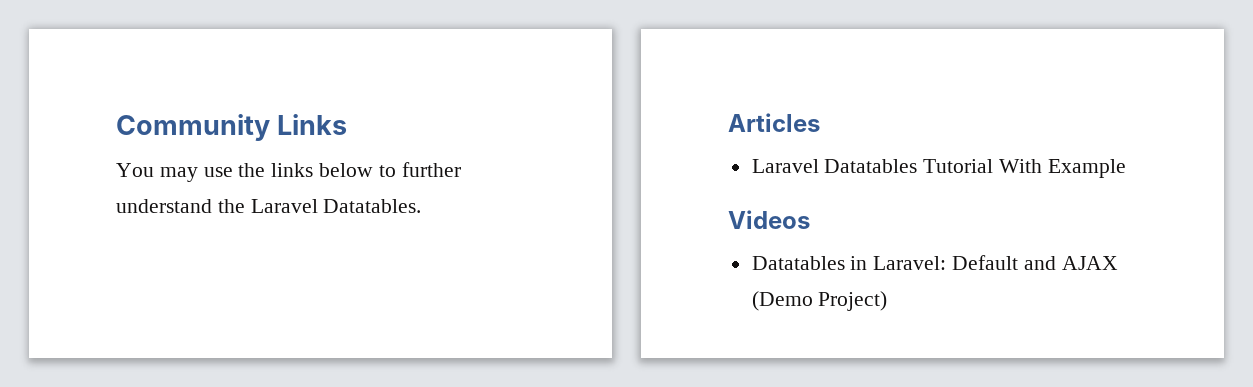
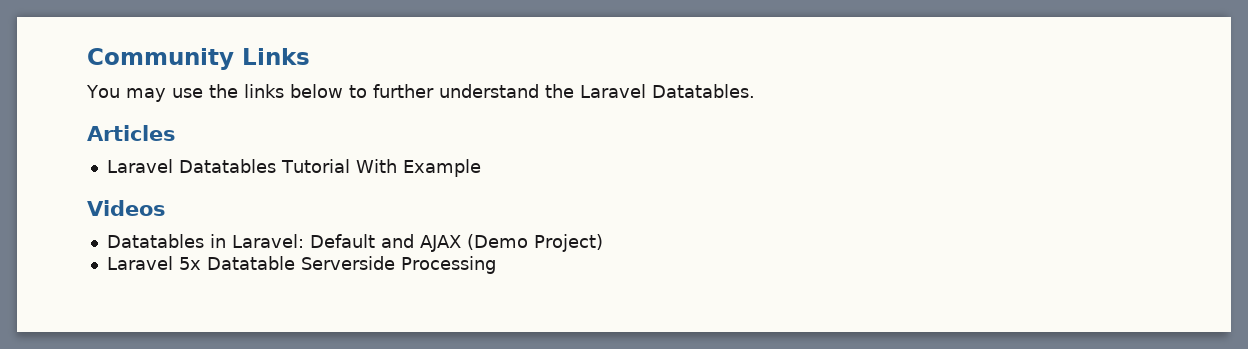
+ Laravel 5x Datatable Serverside Processing

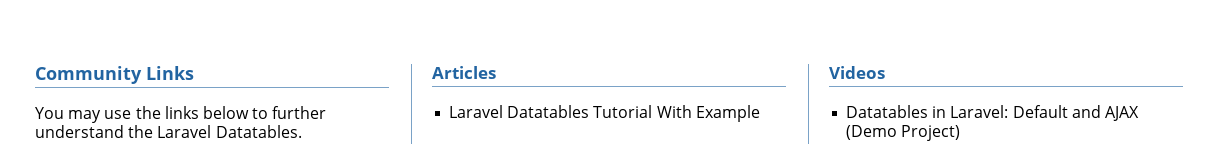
- Laravel 5x Datatable Serverside Processing

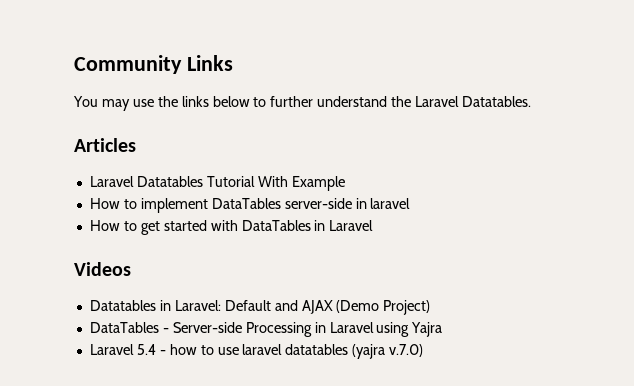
+ How to implement DataTables server-side in laravel
+ How to get started with DataTables in Laravel
+ DataTables - Server-side Processing in Laravel using Yajra
+ Laravel 5.4 - how to use laravel datatables (yajra v.7.0)

